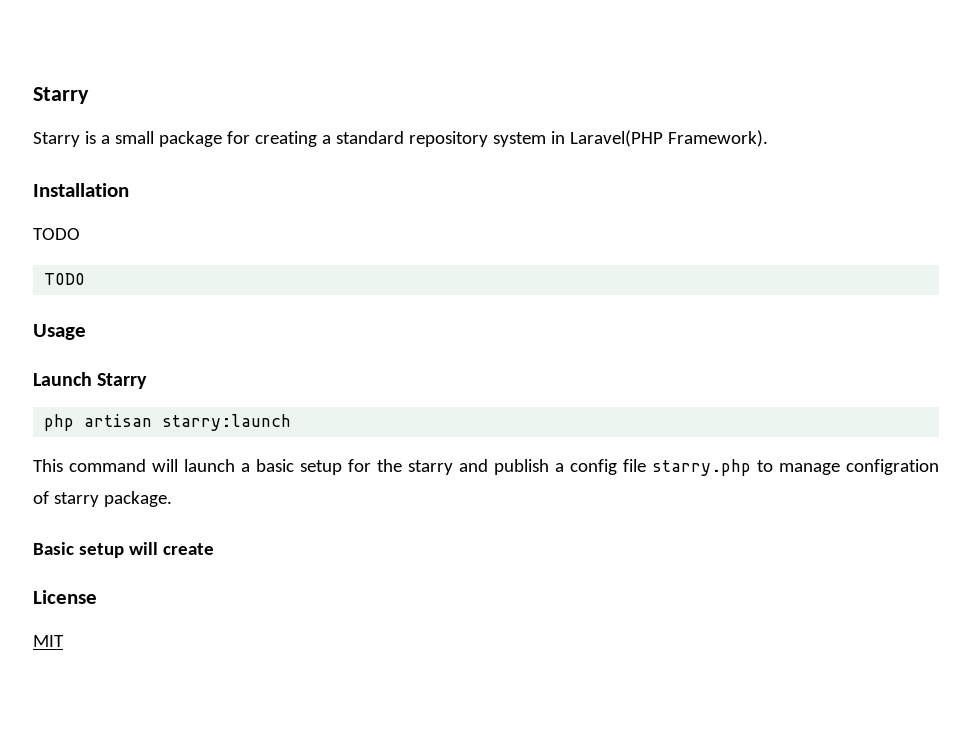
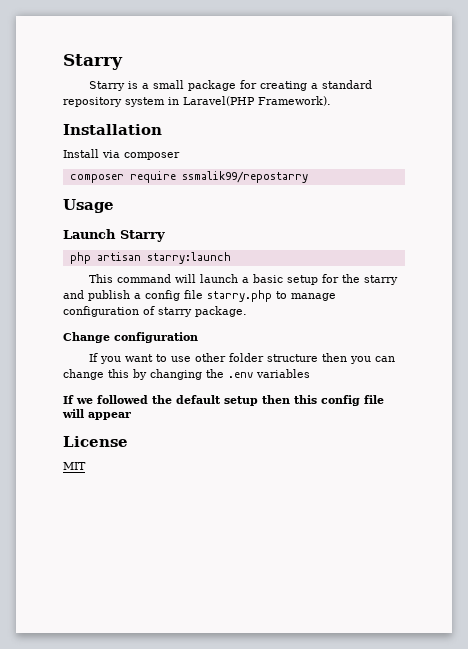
  Installation
- TODO
- TODO
+ Install via composer
+ composer require ssmalik99/repostarry
- This command will launch a basic setup for the starry and publish a config file starry.php to manage configration of starry package.
+ This command will launch a basic setup for the starry and publish a config file starry.php to manage configuration of starry package.
- Basic setup will create
+ Change configuration
+ If you want to use other folder structure then you can change this by changing the .env variables
+ If we followed the default setup then this config file will appear

